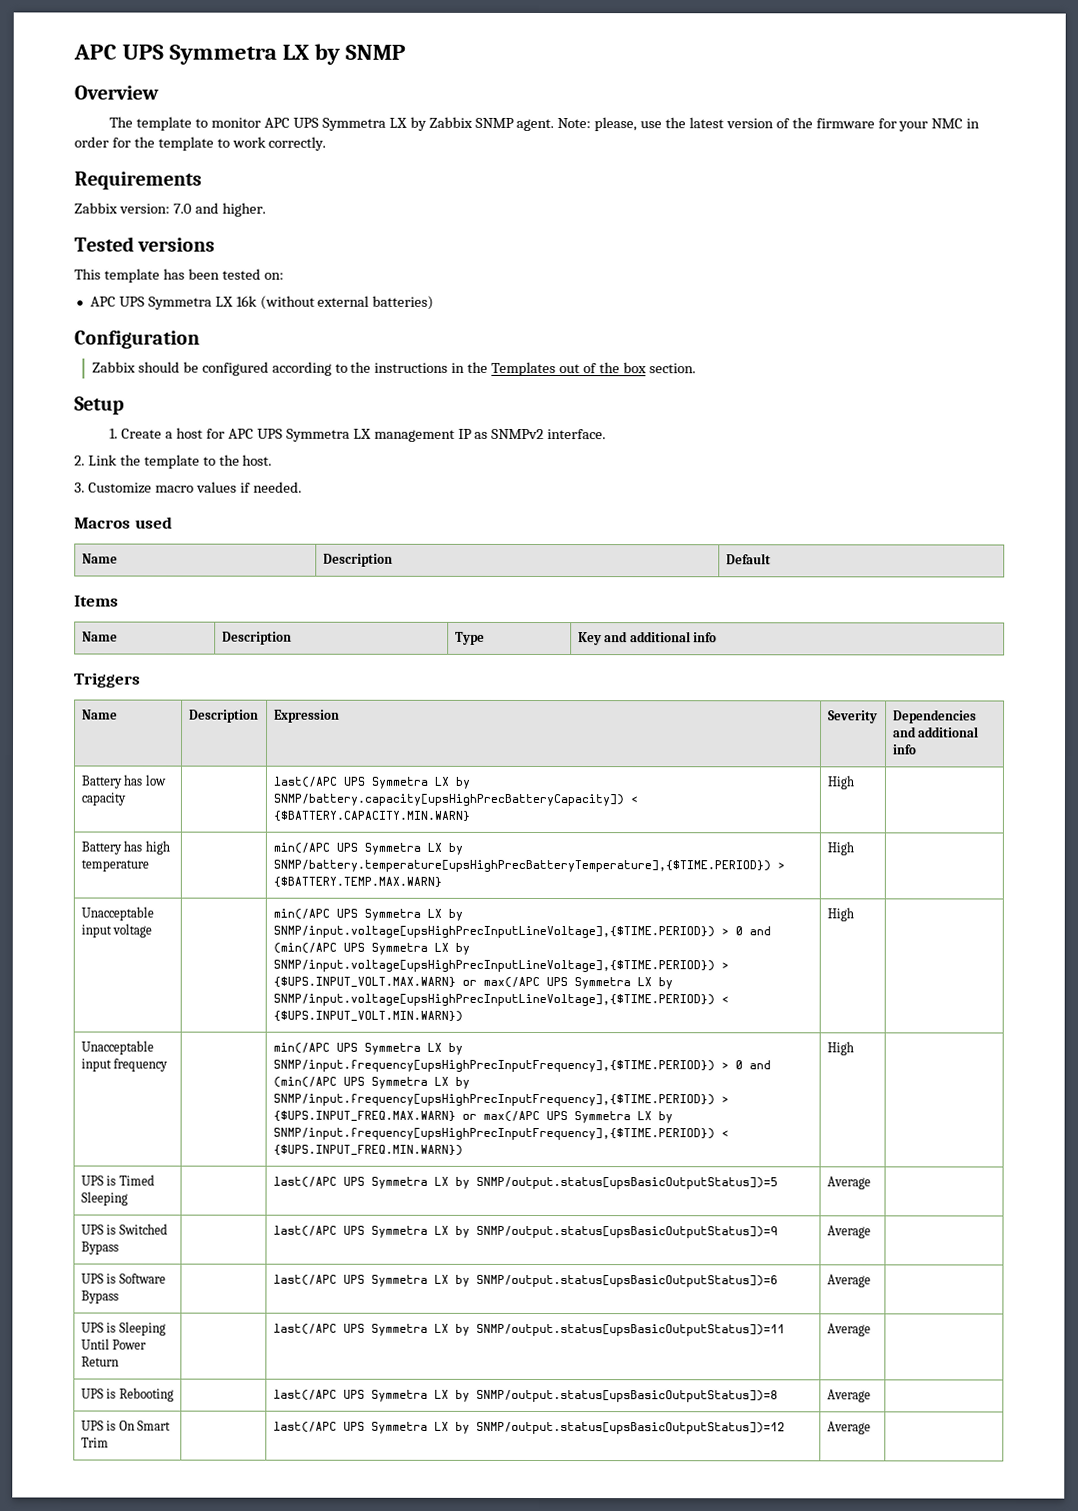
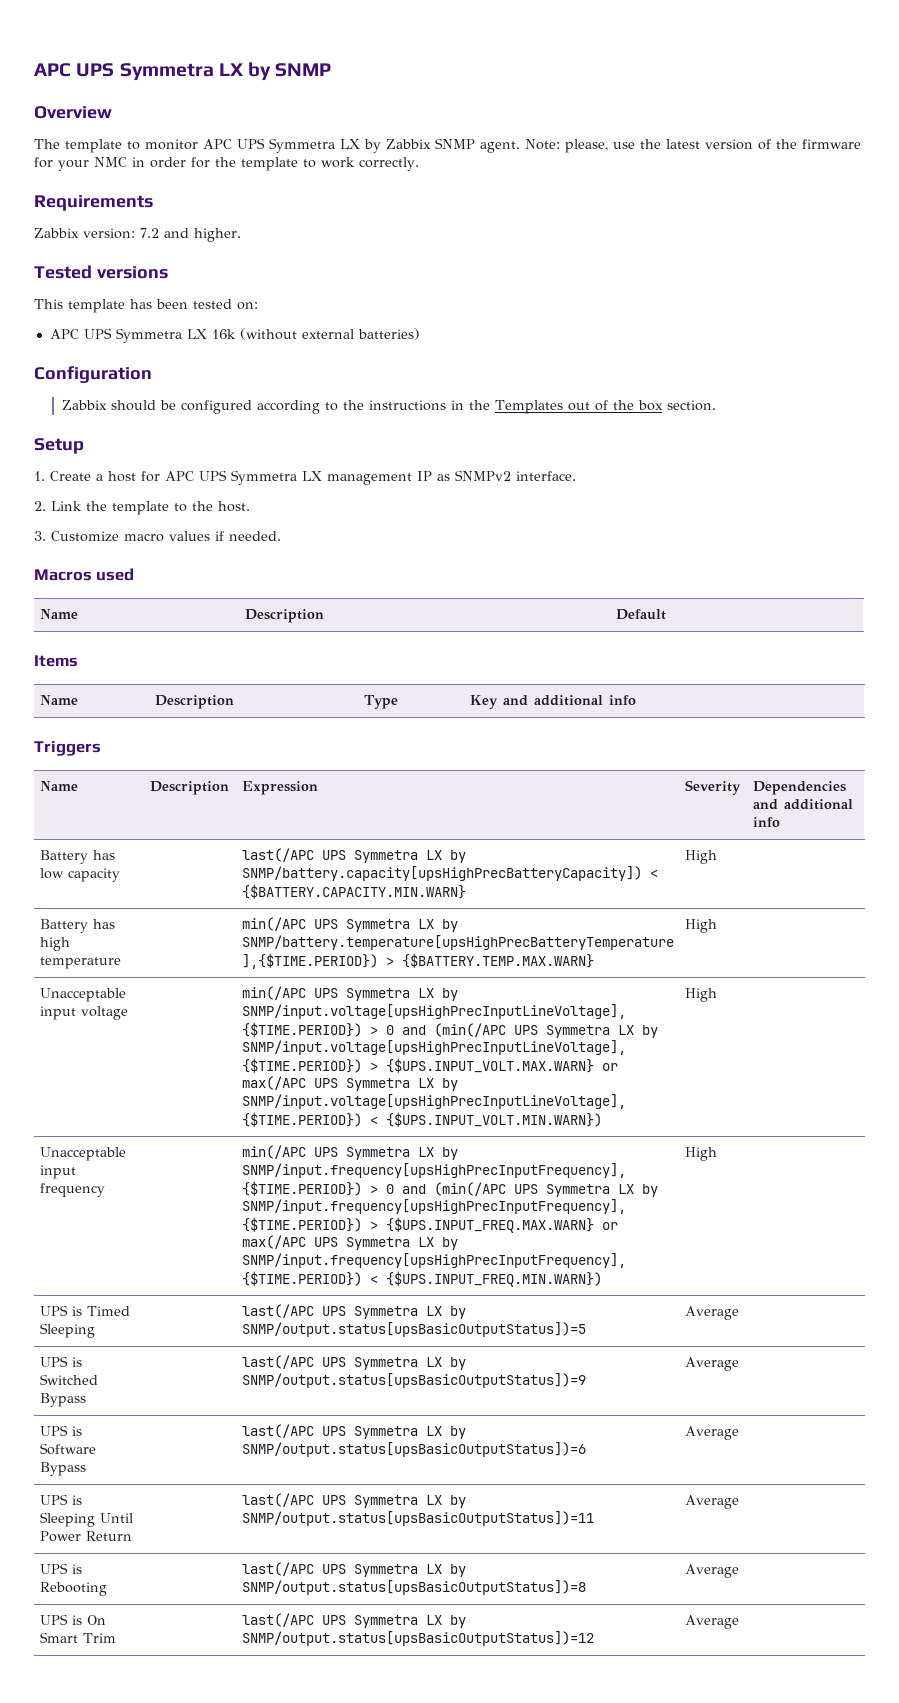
- Zabbix version: 7.0 and higher.
+ Zabbix version: 7.2 and higher.

